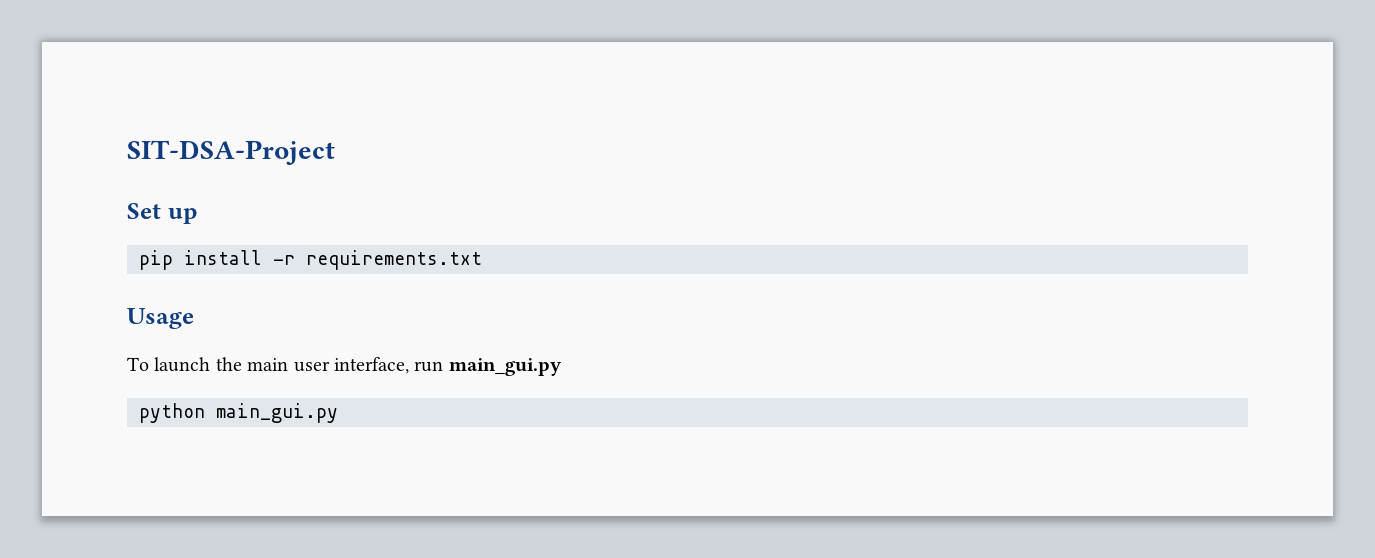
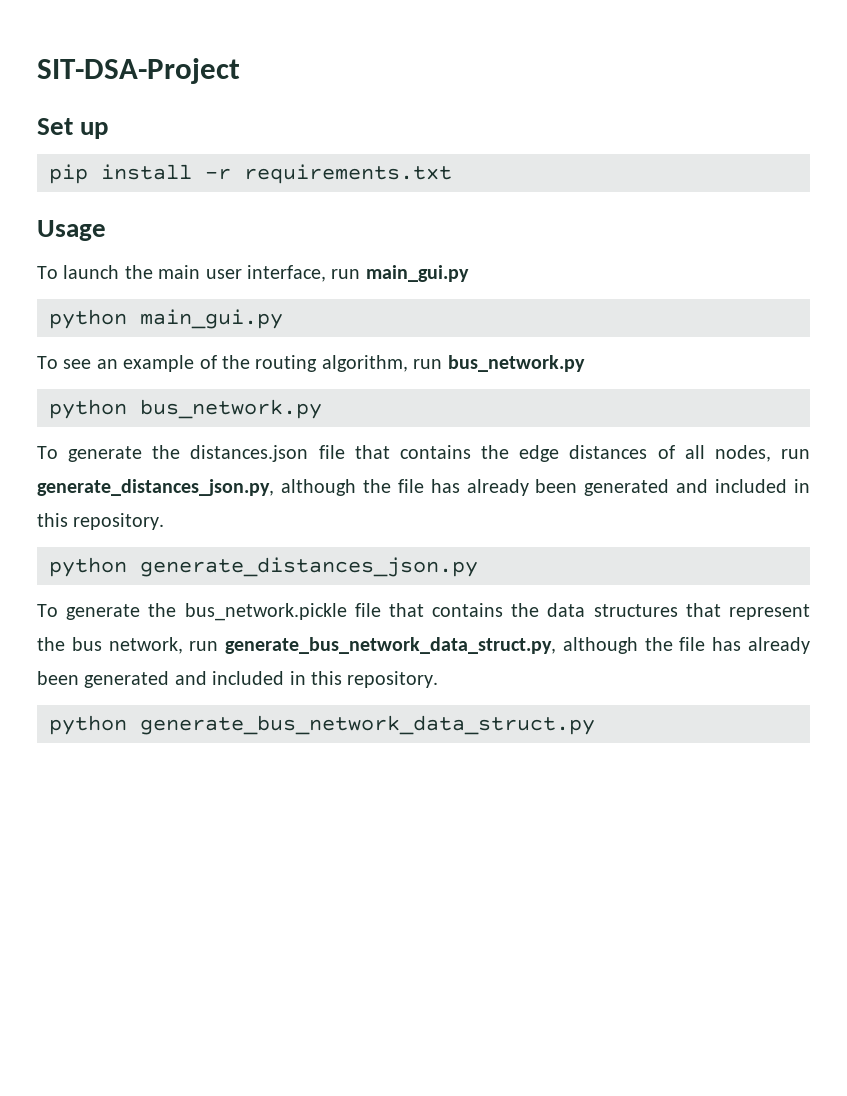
+ To see an example of the routing algorithm, run bus_network.py
+ python bus_network.py
+ To generate the distances.json file that contains the edge distances of all nodes, run generate_distances_json.py, although the file has already been generated and included in this repository.
+ python generate_distances_json.py
+ To generate the bus_network.pickle file that contains the data structures that represent the bus network, run generate_bus_network_data_struct.py, although the file has already been generated and included in this repository.
+ python generate_bus_network_data_struct.py

